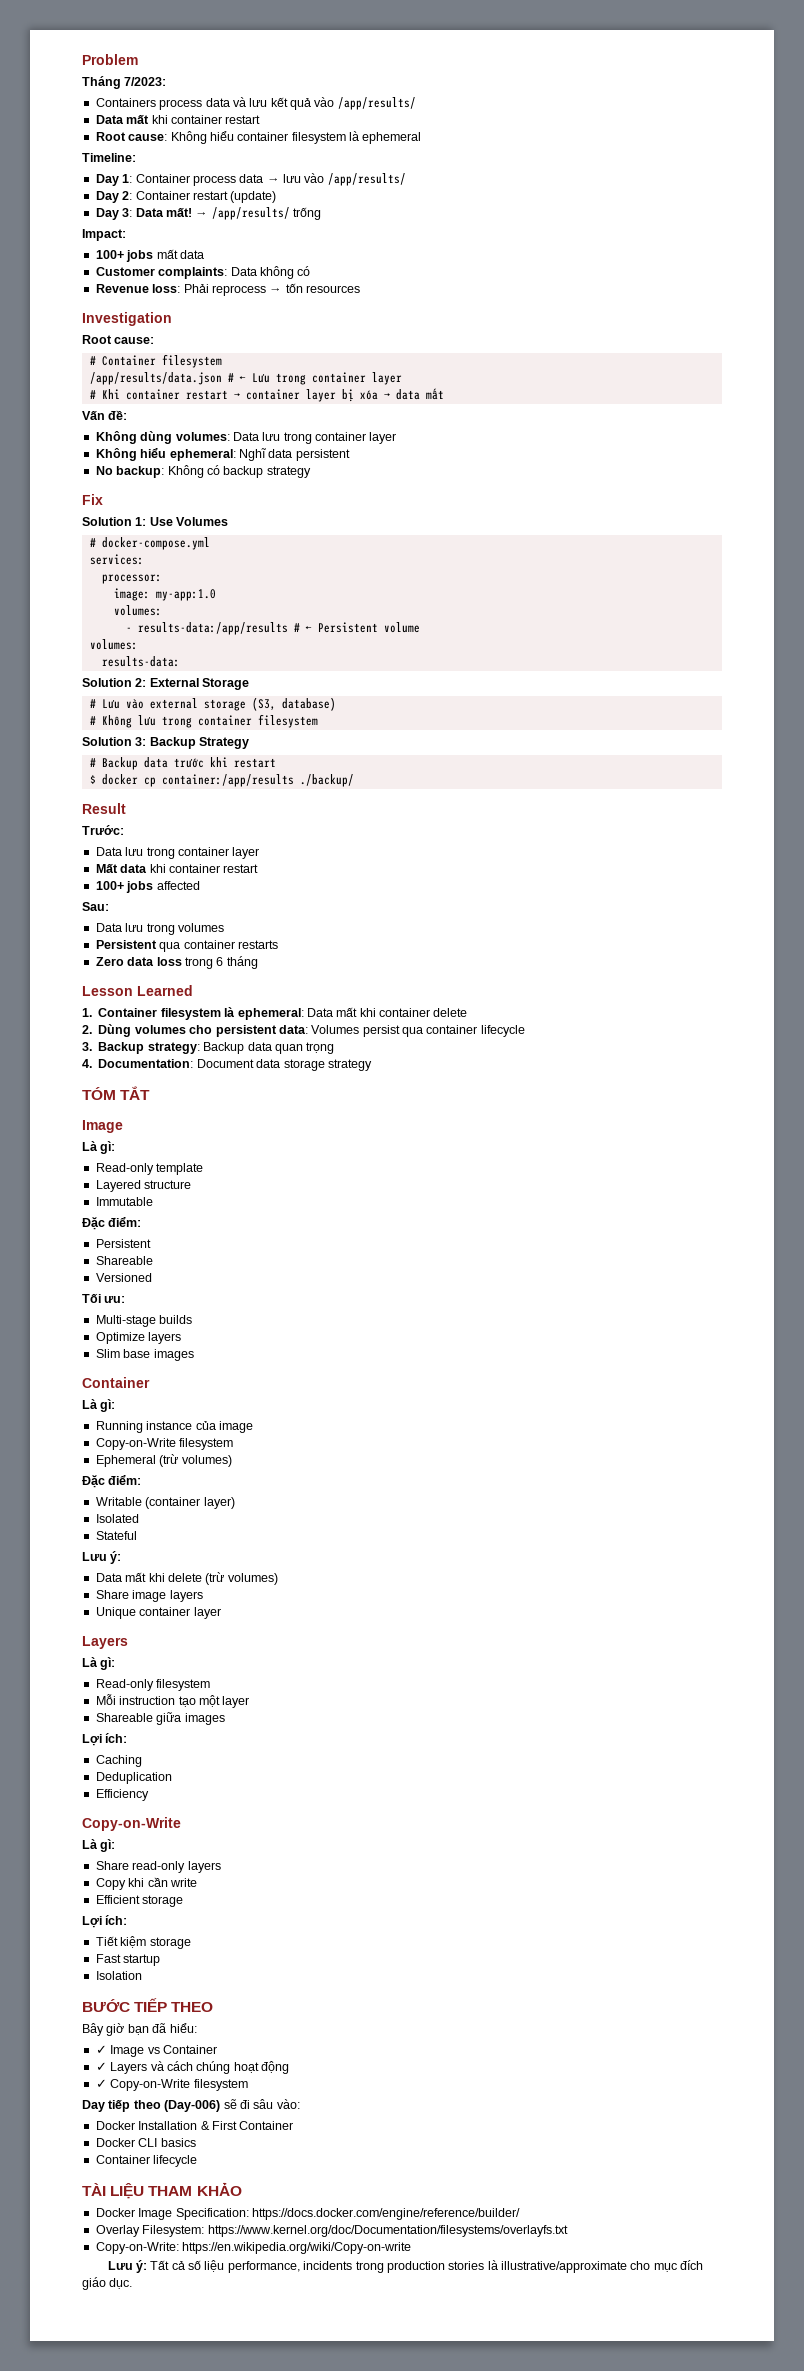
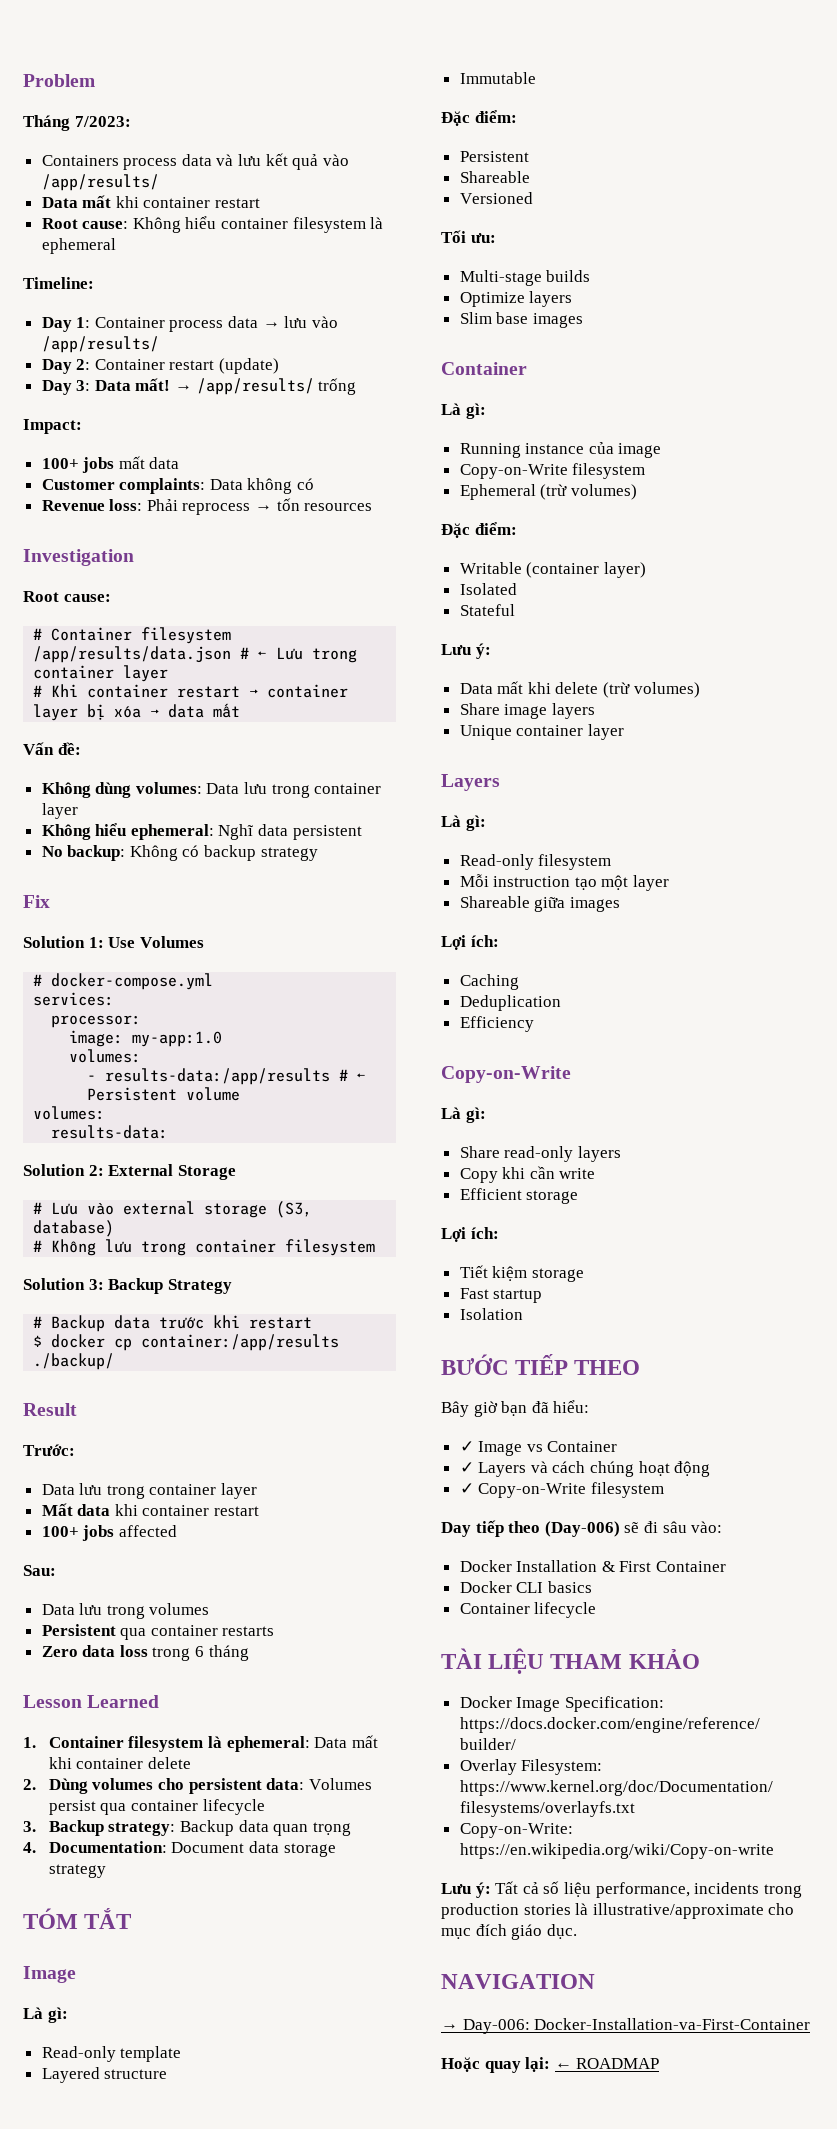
+ NAVIGATION
+ → Day-006: Docker-Installation-va-First-Container
+ Hoặc quay lại: ← ROADMAP

